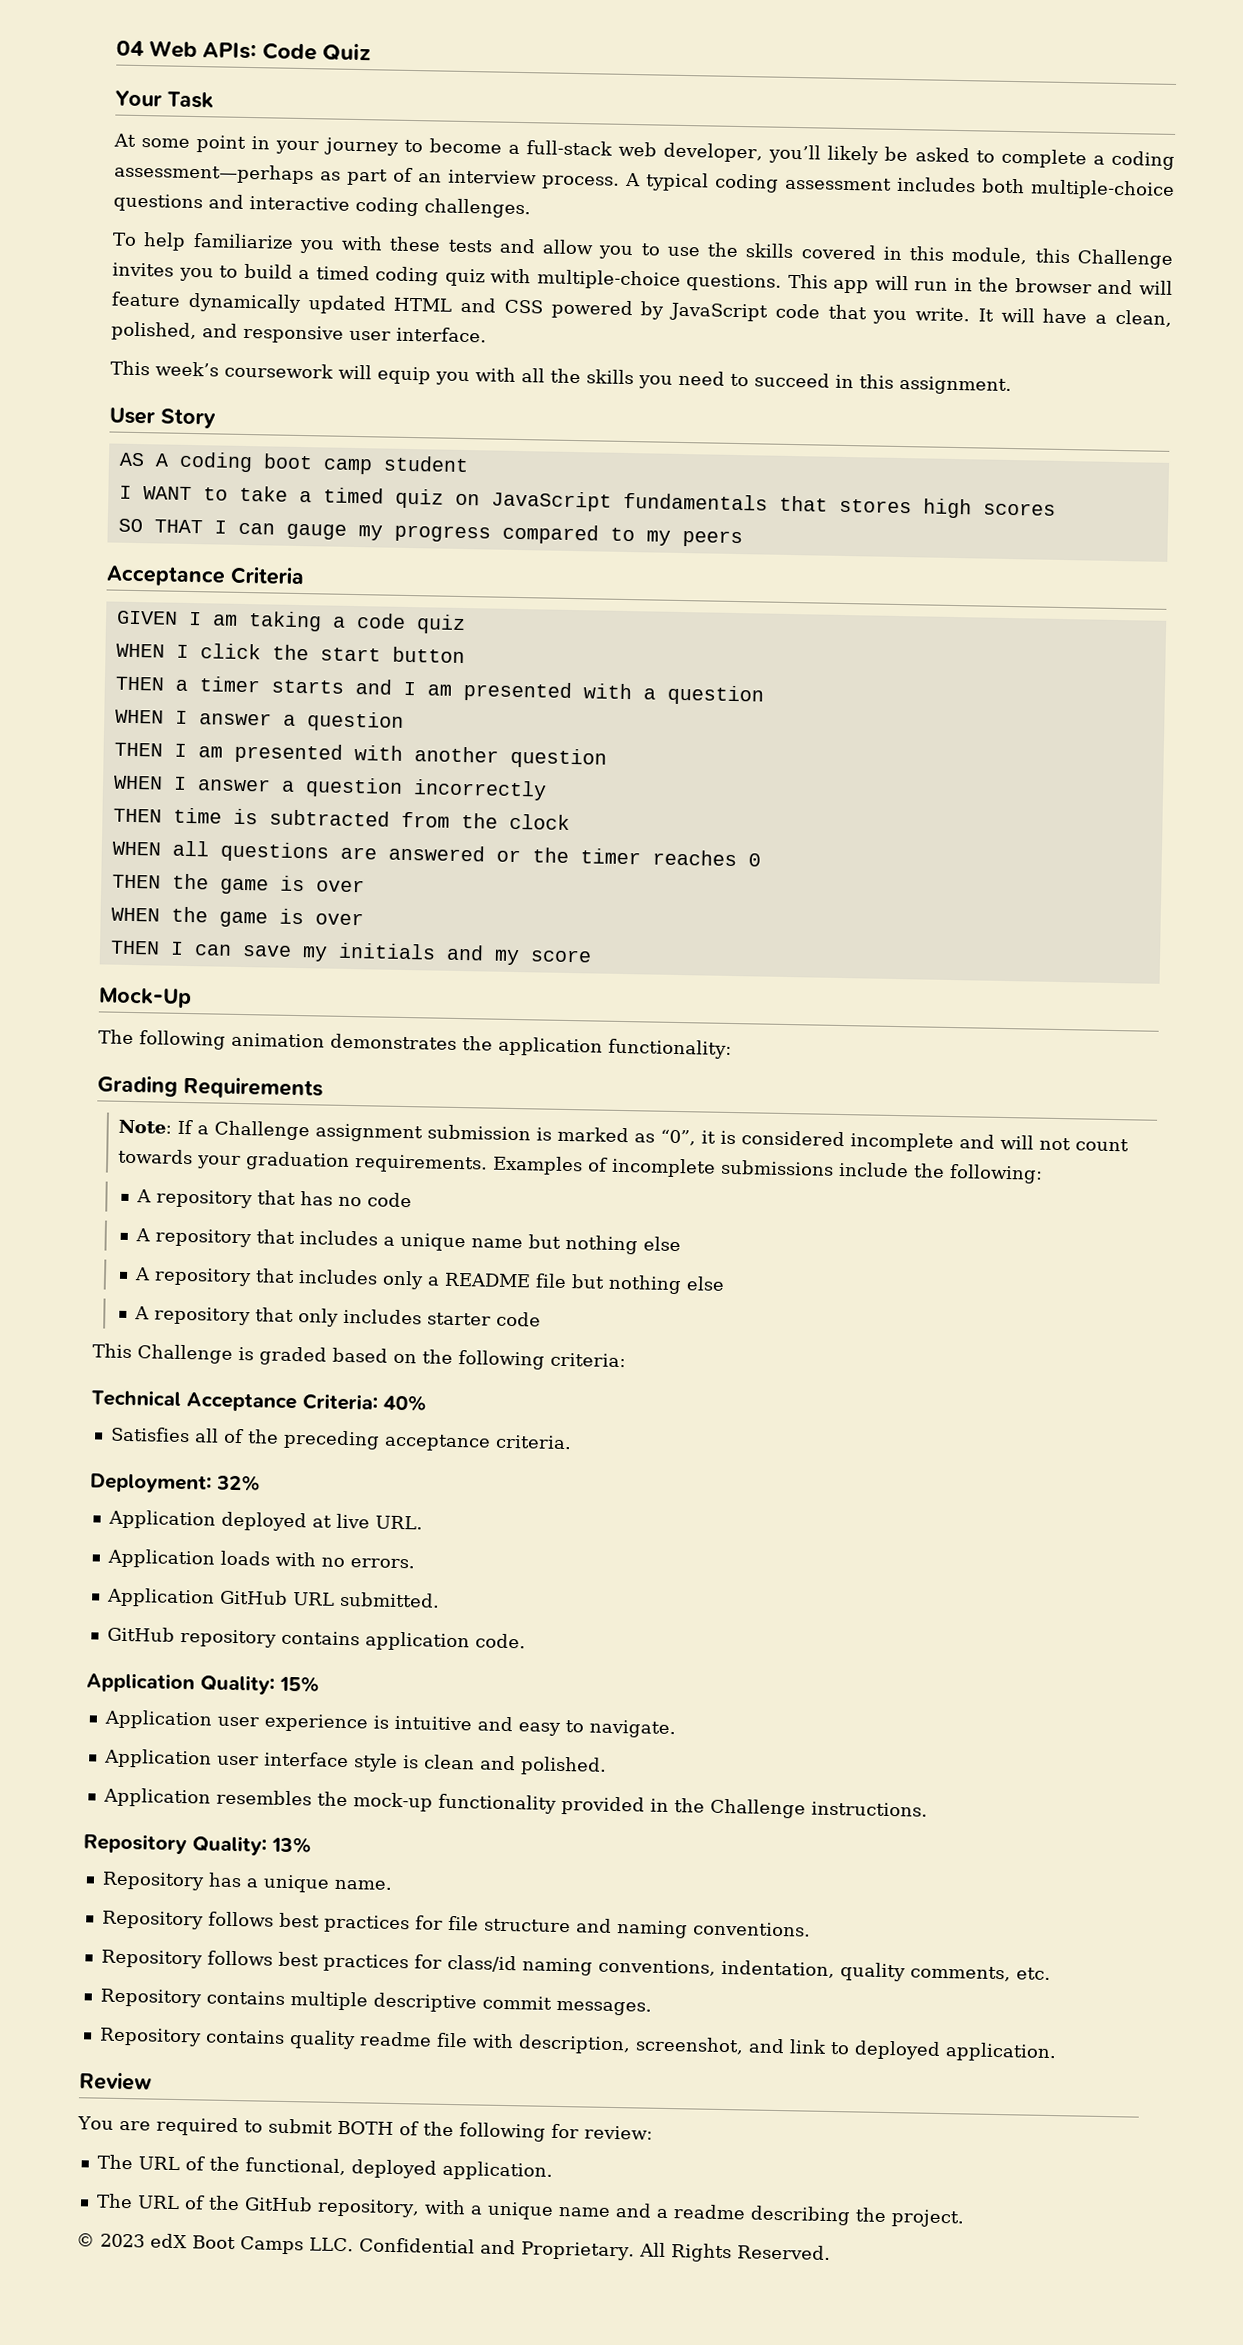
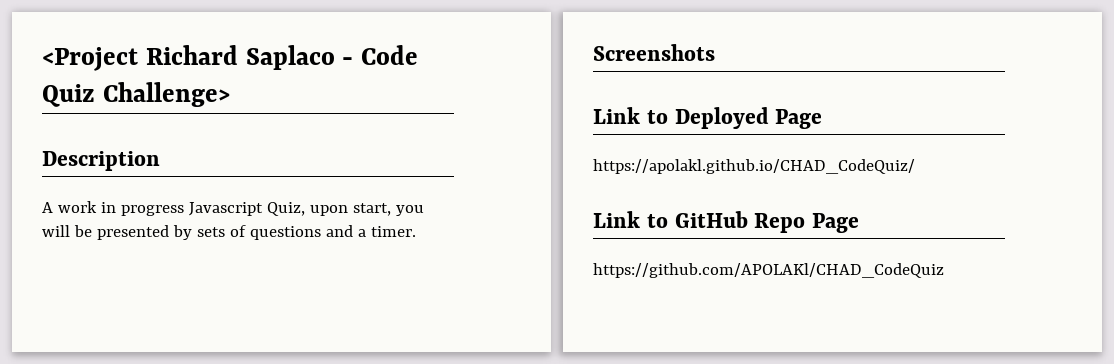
- 04 Web APIs: Code Quiz
- Your Task
- At some point in your journey to become a full-stack web developer, you’ll likely be asked to complete a coding assessment—perhaps as part of an interview process. A typical coding assessment includes both multiple-choice questions and interactive coding challenges.
- To help familiarize you with these tests and allow you to use the skills covered in this module, this Challenge invites you to build a timed coding quiz with multiple-choice questions. This app will run in the browser and will feature dynamically updated HTML and CSS powered by JavaScript code that you write. It will have a clean, polished, and responsive user interface.
- This week’s coursework will equip you with all the skills you need to succeed in this assignment.
- User Story
- AS A coding boot camp student
- I WANT to take a timed quiz on JavaScript fundamentals that stores high scores
- SO THAT I can gauge my progress compared to my peers
- Acceptance Criteria
- GIVEN I am taking a code quiz
- WHEN I click the start button
- THEN a timer starts and I am presented with a question
- WHEN I answer a question
- THEN I am presented with another question
- WHEN I answer a question incorrectly
- THEN time is subtracted from the clock
- WHEN all questions are answered or the timer reaches 0
- THEN the game is over
- WHEN the game is over
- THEN I can save my initials and my score
- Mock-Up
- The following animation demonstrates the application functionality:
- Grading Requirements
- Note: If a Challenge assignment submission is marked as “0”, it is considered incomplete and will not count towards your graduation requirements. Examples of incomplete submissions include the following:
- A repository that has no code
- A repository that includes a unique name but nothing else
- A repository that includes only a README file but nothing else
- A repository that only includes starter code
- This Challenge is graded based on the following criteria:
- Technical Acceptance Criteria: 40%
- Satisfies all of the preceding acceptance criteria.
- Deployment: 32%
- Application deployed at live URL.
- Application loads with no errors.
- Application GitHub URL submitted.
- GitHub repository contains application code.
- Application Quality: 15%
- Application user experience is intuitive and easy to navigate.
- Application user interface style is clean and polished.
- Application resembles the mock-up functionality provided in the Challenge instructions.
- Repository Quality: 13%
- Repository has a unique name.
- Repository follows best practices for file structure and naming conventions.
- Repository follows best practices for class/id naming conventions, indentation, quality comments, etc.
- Repository contains multiple descriptive commit messages.
- Repository contains quality readme file with description, screenshot, and link to deployed application.
- Review
- You are required to submit BOTH of the following for review:
- The URL of the functional, deployed application.
- The URL of the GitHub repository, with a unique name and a readme describing the project.
- © 2023 edX Boot Camps LLC. Confidential and Proprietary. All Rights Reserved.
+ <Project Richard Saplaco - Code Quiz Challenge>
+ Description
+ A work in progress Javascript Quiz, upon start, you will be presented by sets of questions and a timer.
+ Screenshots
+ Link to Deployed Page
+ https://apolakl.github.io/CHAD_CodeQuiz/
+ Link to GitHub Repo Page
+ https://github.com/APOLAKl/CHAD_CodeQuiz

